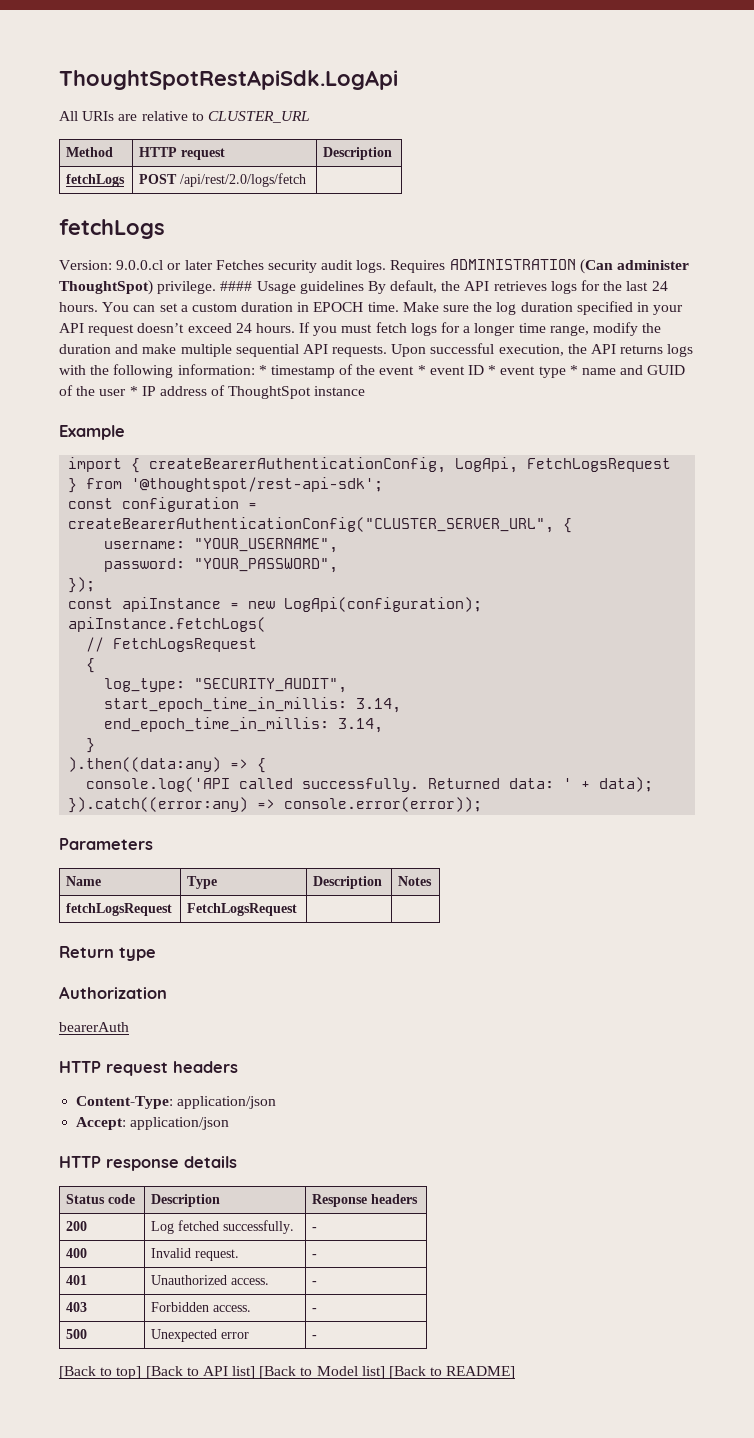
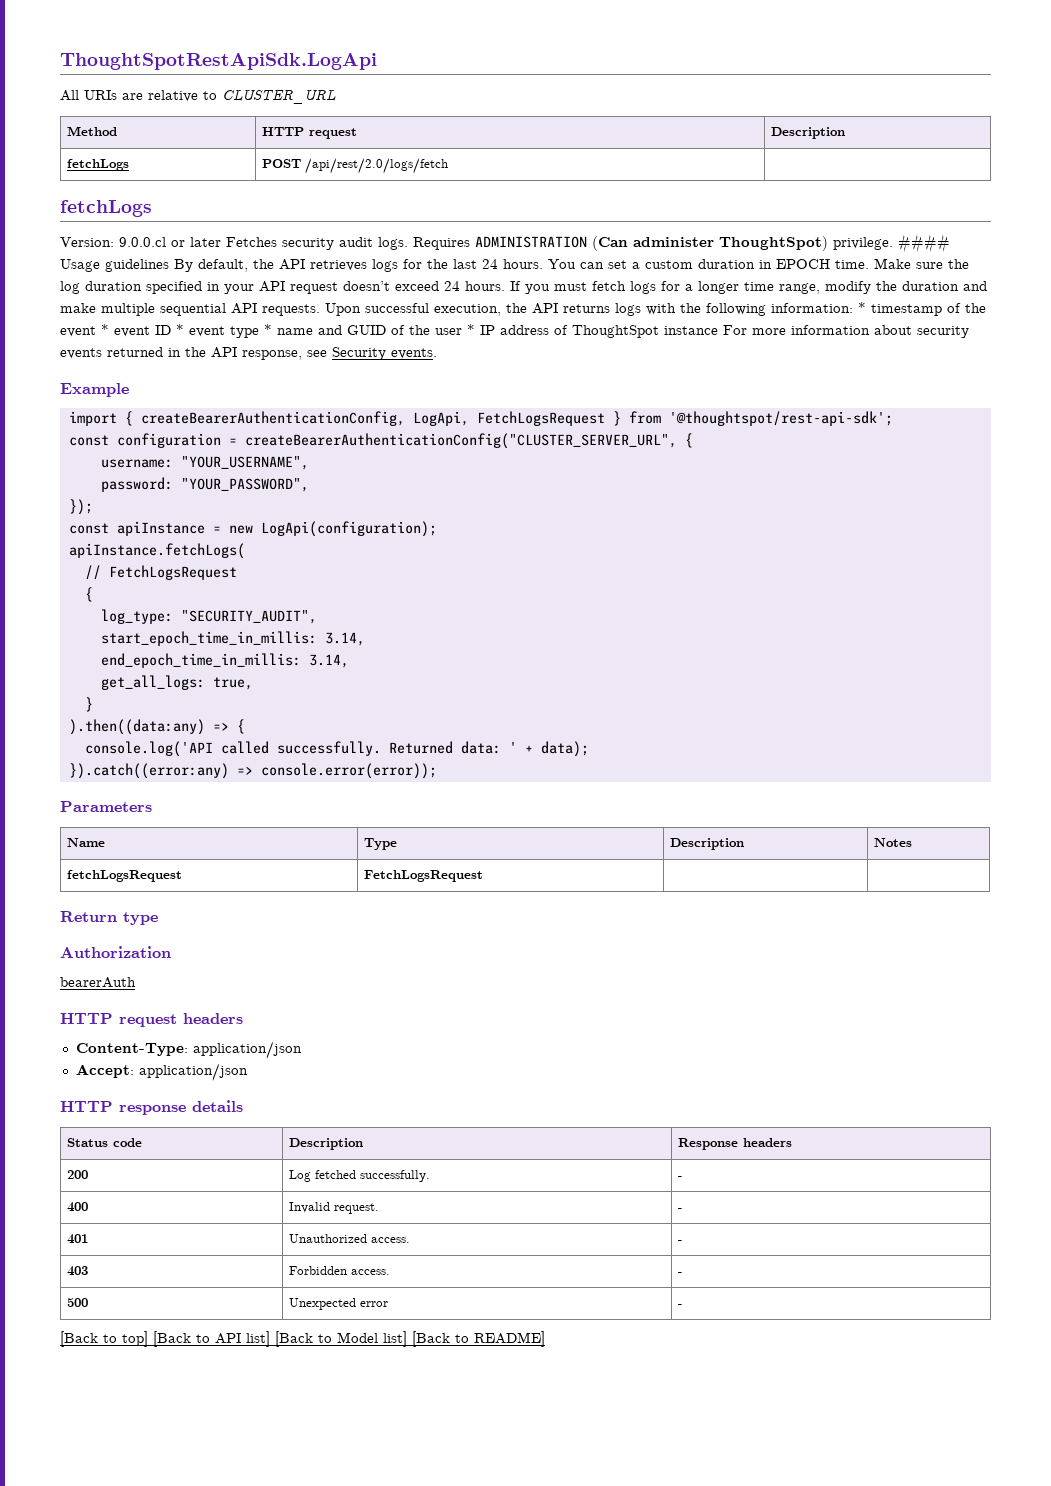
- Upon successful execution, the API returns logs with the following information: * timestamp of the event * event ID * event type * name and GUID of the user * IP address of ThoughtSpot instance
+ Upon successful execution, the API returns logs with the following information: * timestamp of the event * event ID * event type * name and GUID of the user * IP address of ThoughtSpot instance For more information about security events returned in the API response, see Security events.
+ get_all_logs: true,

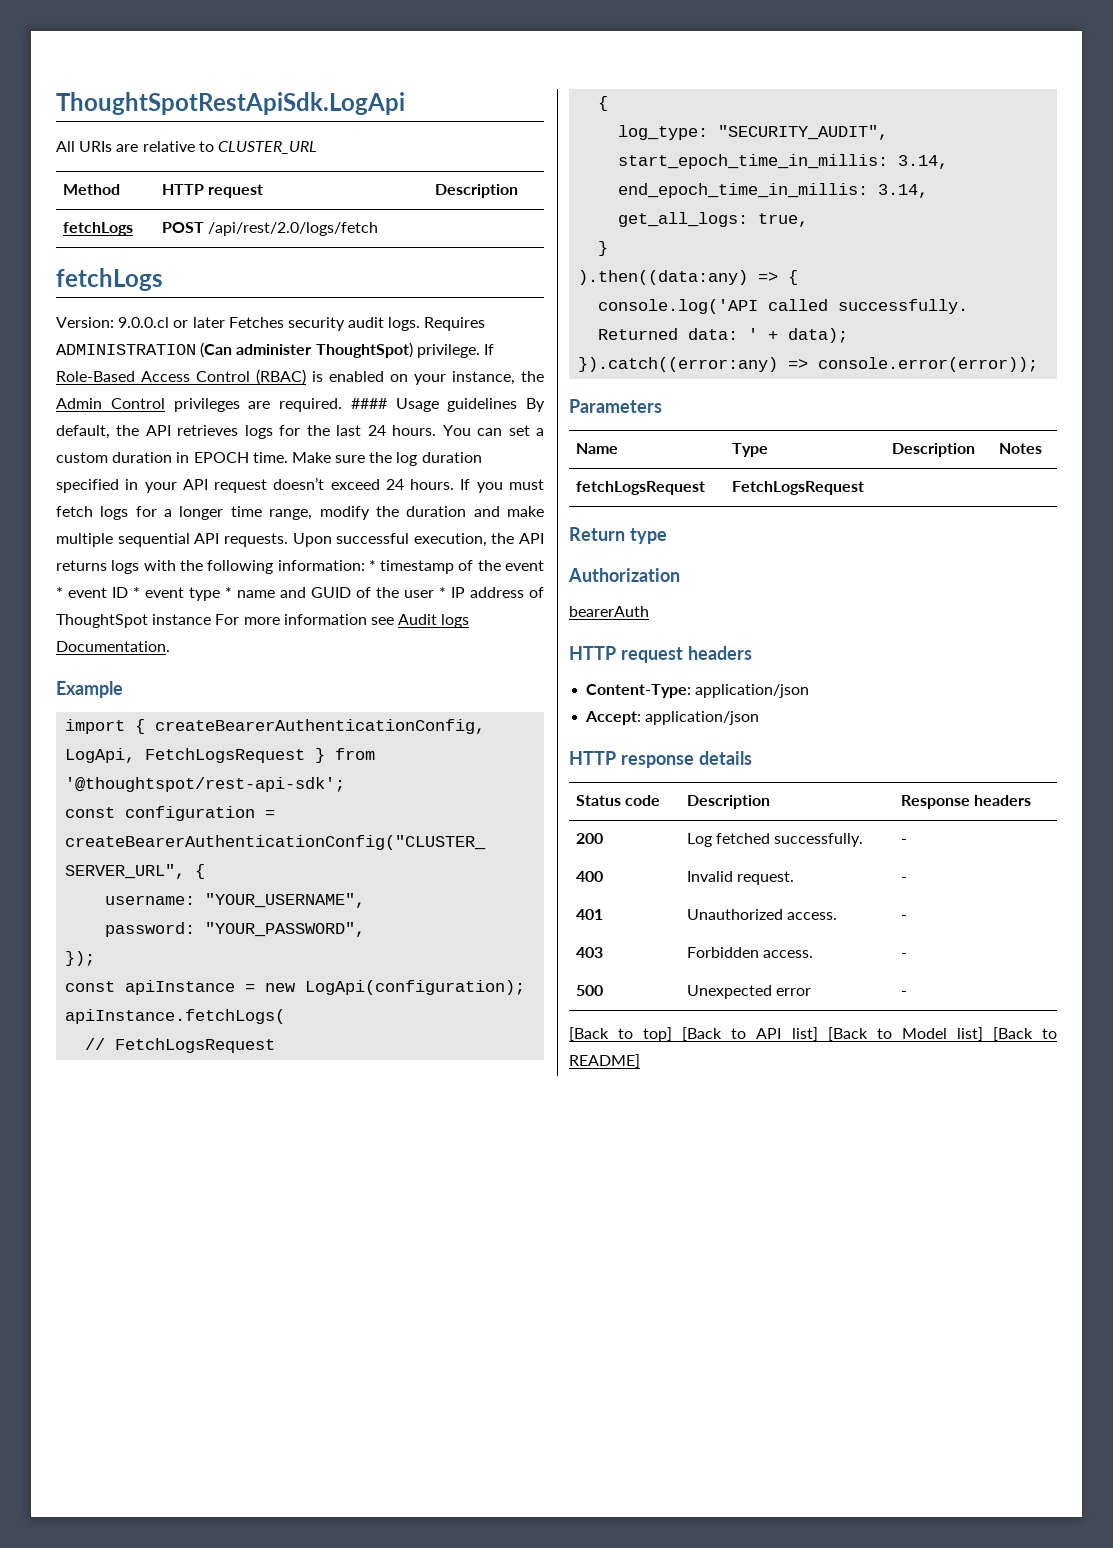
+ If Role-Based Access Control (RBAC) is enabled on your instance, the Admin Control privileges are required.
- Upon successful execution, the API returns logs with the following information: * timestamp of the event * event ID * event type * name and GUID of the user * IP address of ThoughtSpot instance For more information about security events returned in the API response, see Security events.
+ Upon successful execution, the API returns logs with the following information: * timestamp of the event * event ID * event type * name and GUID of the user * IP address of ThoughtSpot instance For more information see Audit logs Documentation.

